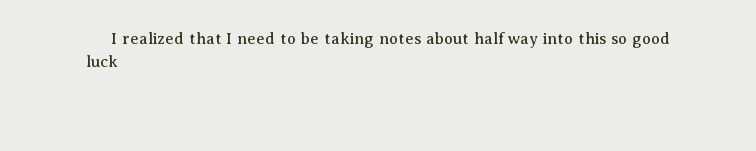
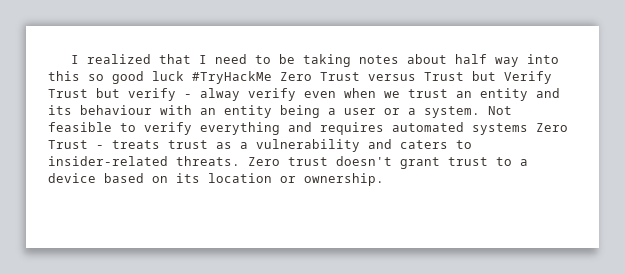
- I realized that I need to be taking notes about half way into this so good luck
+ I realized that I need to be taking notes about half way into this so good luck #TryHackMe Zero Trust versus Trust but Verify Trust but verify - alway verify even when we trust an entity and its behaviour with an entity being a user or a system. Not feasible to verify everything and requires automated systems Zero Trust - treats trust as a vulnerability and caters to insider-related threats. Zero trust doesn't grant trust to a device based on its location or ownership.

